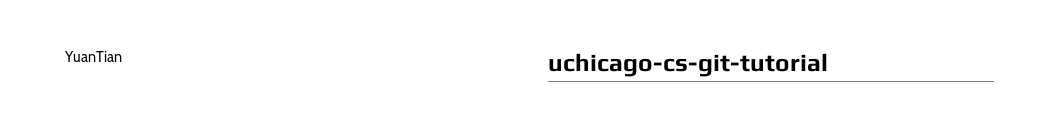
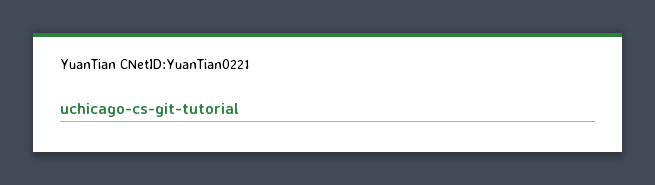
- YuanTian
+ YuanTian CNetID:YuanTian0221

